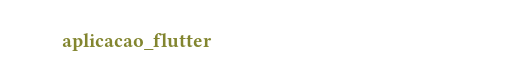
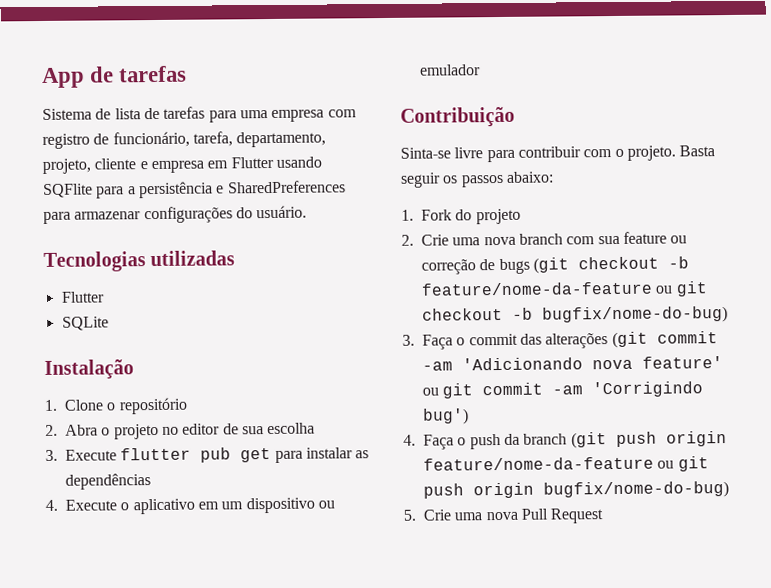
- aplicacao_flutter
+ App de tarefas
+ Sistema de lista de tarefas para uma empresa com registro de funcionário, tarefa, departamento, projeto, cliente e empresa em Flutter usando SQFlite para a persistência e SharedPreferences para armazenar configurações do usuário.
+ Tecnologias utilizadas
+ Flutter
+ SQLite
+ Instalação
+ 1. Clone o repositório
+ 2. Abra o projeto no editor de sua escolha
+ 3. Execute flutter pub get para instalar as dependências
+ 4. Execute o aplicativo em um dispositivo ou emulador
+ Contribuição
+ Sinta-se livre para contribuir com o projeto. Basta seguir os passos abaixo:
+ 1. Fork do projeto
+ 2. Crie uma nova branch com sua feature ou correção de bugs (git checkout -b feature/nome-da-feature ou git checkout -b bugfix/nome-do-bug)
+ 3. Faça o commit das alterações (git commit -am 'Adicionando nova feature' ou git commit -am 'Corrigindo bug')
+ 4. Faça o push da branch (git push origin feature/nome-da-feature ou git push origin bugfix/nome-do-bug)
+ 5. Crie uma nova Pull Request

